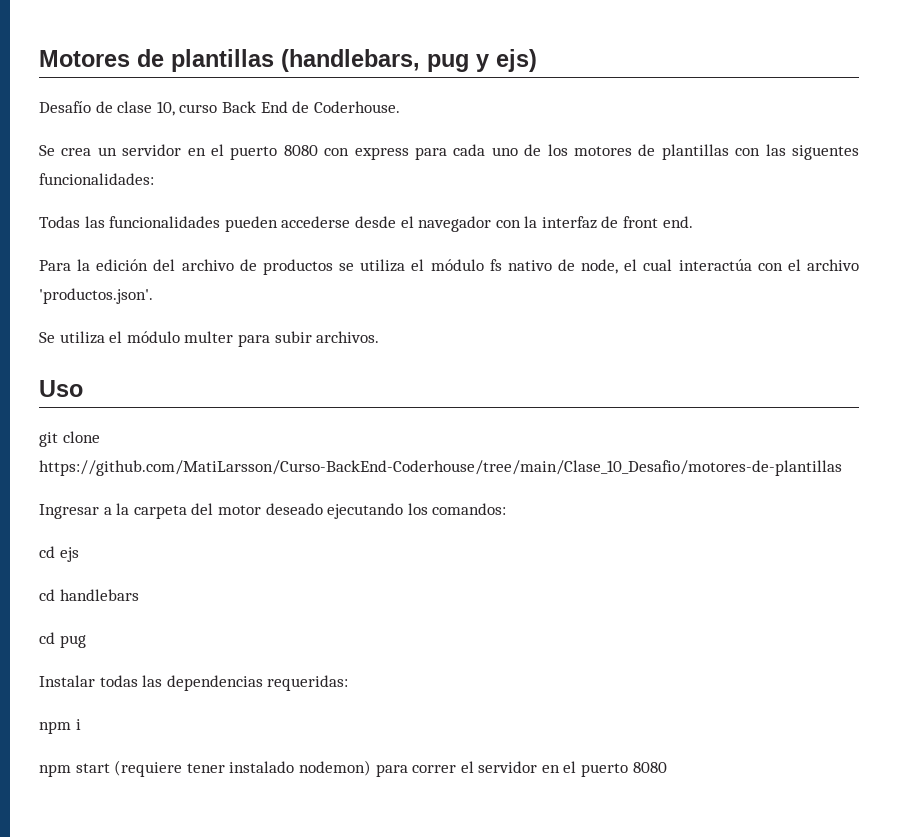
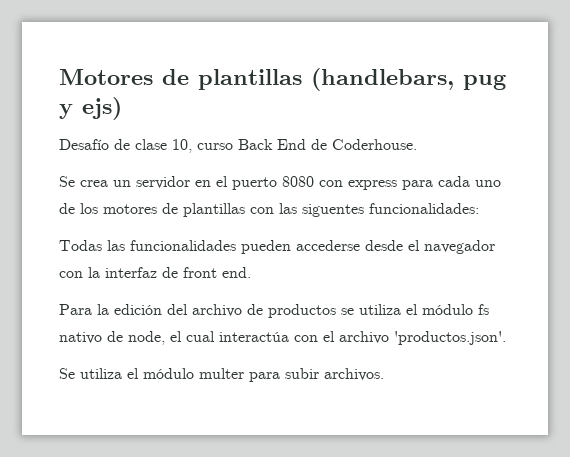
- Uso
- git clone https://github.com/MatiLarsson/Curso-BackEnd-Coderhouse/tree/main/Clase_10_Desafio/motores-de-plantillas
- Ingresar a la carpeta del motor deseado ejecutando los comandos:
- cd ejs
- cd handlebars
- cd pug
- Instalar todas las dependencias requeridas:
- npm i
- npm start (requiere tener instalado nodemon) para correr el servidor en el puerto 8080

